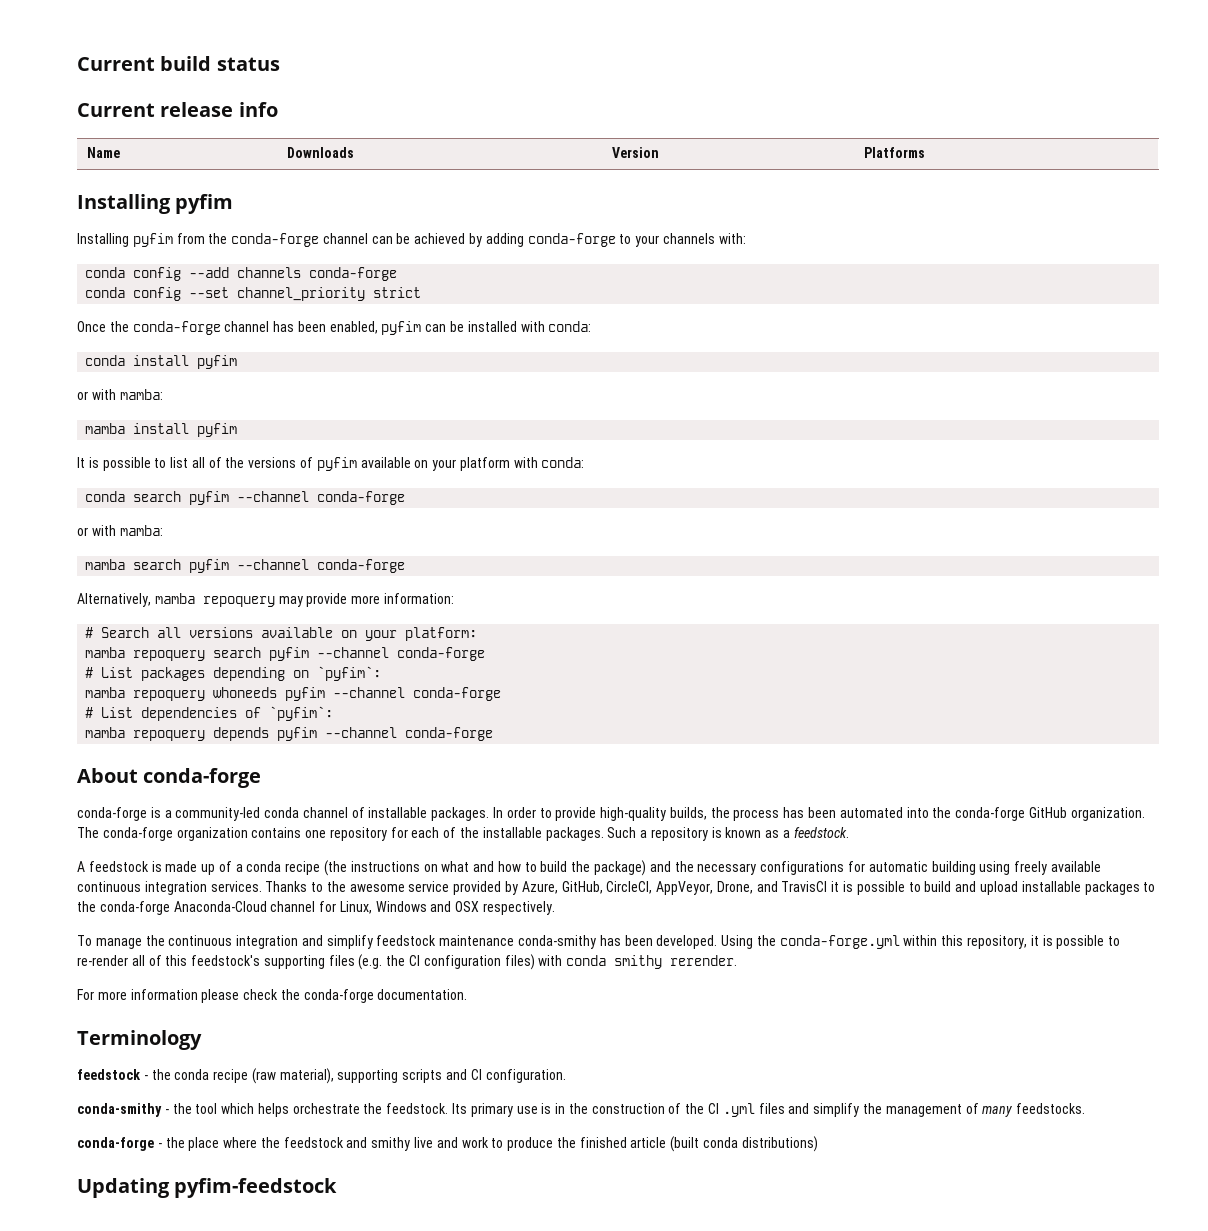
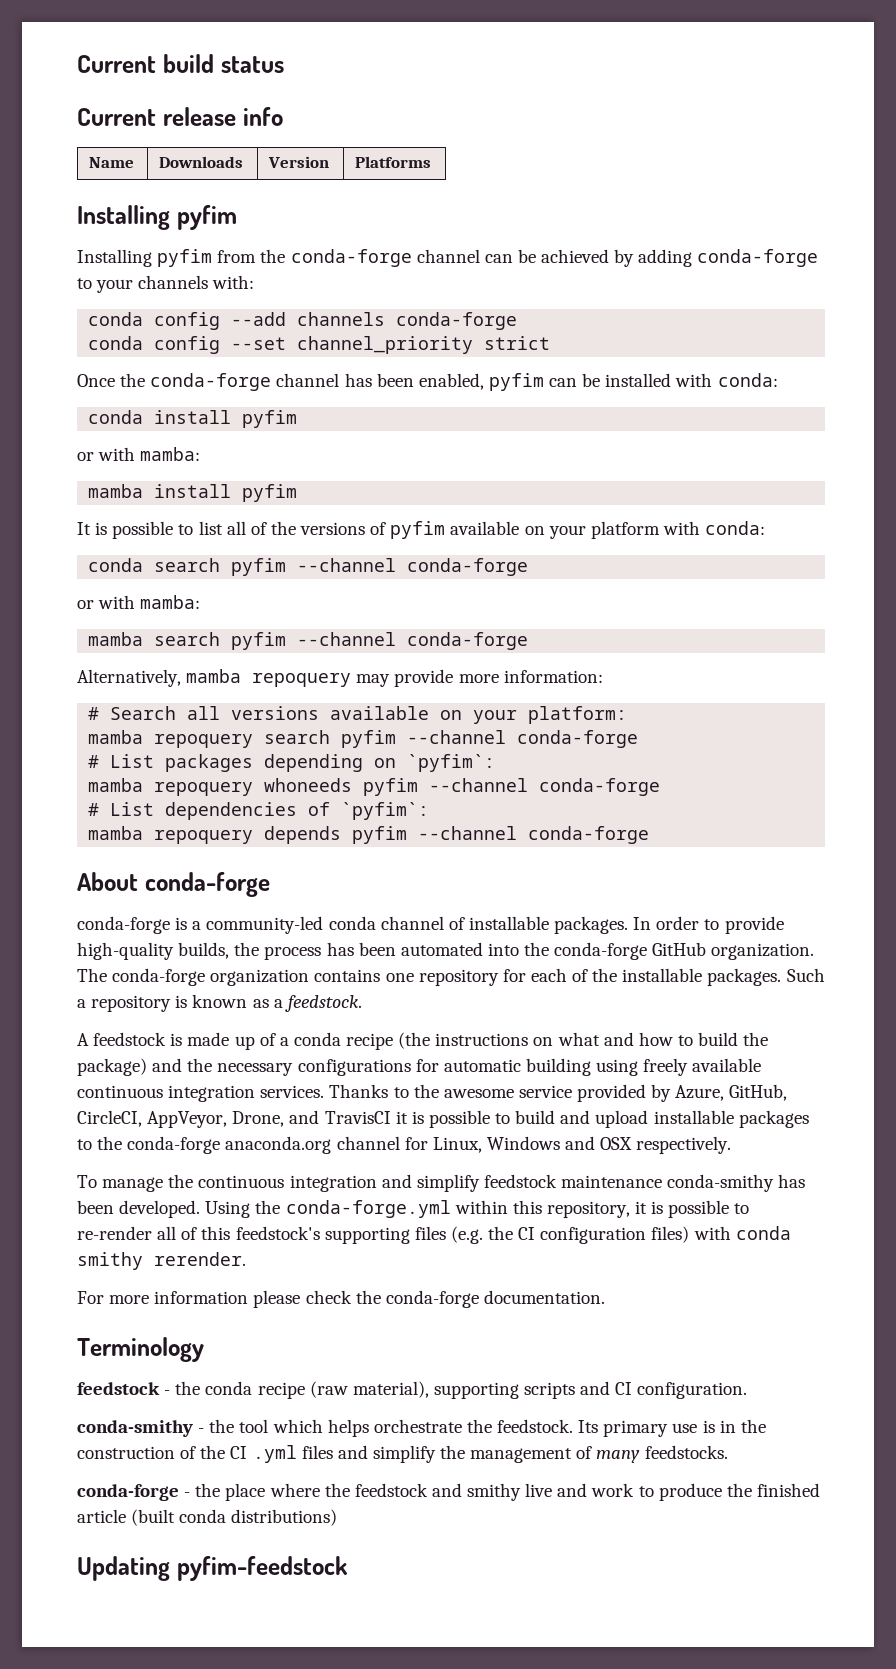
- Thanks to the awesome service provided by Azure, GitHub, CircleCI, AppVeyor, Drone, and TravisCI it is possible to build and upload installable packages to the conda-forge Anaconda-Cloud channel for Linux, Windows and OSX respectively.
+ Thanks to the awesome service provided by Azure, GitHub, CircleCI, AppVeyor, Drone, and TravisCI it is possible to build and upload installable packages to the conda-forge anaconda.org channel for Linux, Windows and OSX respectively.

